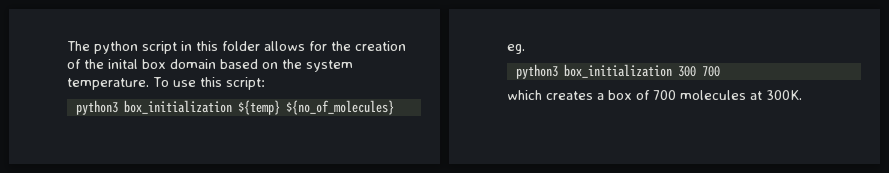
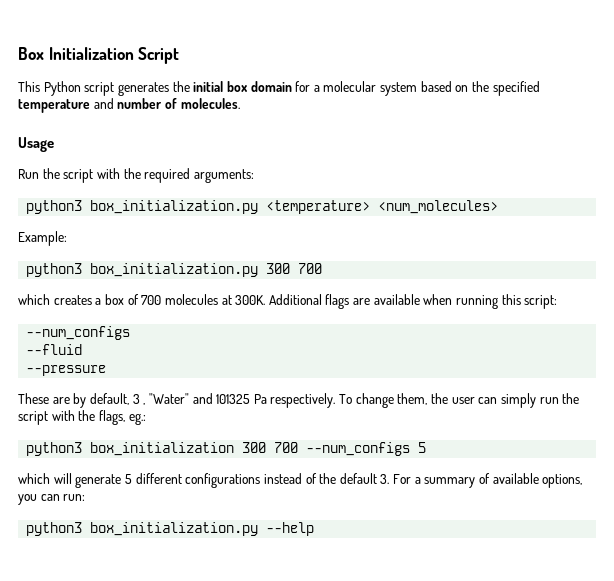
- The python script in this folder allows for the creation of the inital box domain based on the system temperature. To use this script:
- python3 box_initialization ${temp} ${no_of_molecules}
- eg.
- python3 box_initialization 300 700
+ Box Initialization Script
+ This Python script generates the initial box domain for a molecular system based on the specified temperature and number of molecules.
+ Usage
+ Run the script with the required arguments:
+ python3 box_initialization.py <temperature> <num_molecules>
+ Example:
+ python3 box_initialization.py 300 700
+ Additional flags are available when running this script:
+ --num_configs
+ --fluid
+ --pressure
+ These are by default, 3 , "Water" and 101325 Pa respectively. To change them, the user can simply run the script with the flags, eg.:
+ python3 box_initialization 300 700 --num_configs 5
+ which will generate 5 different configurations instead of the default 3. For a summary of available options, you can run:
+ python3 box_initialization.py --help

